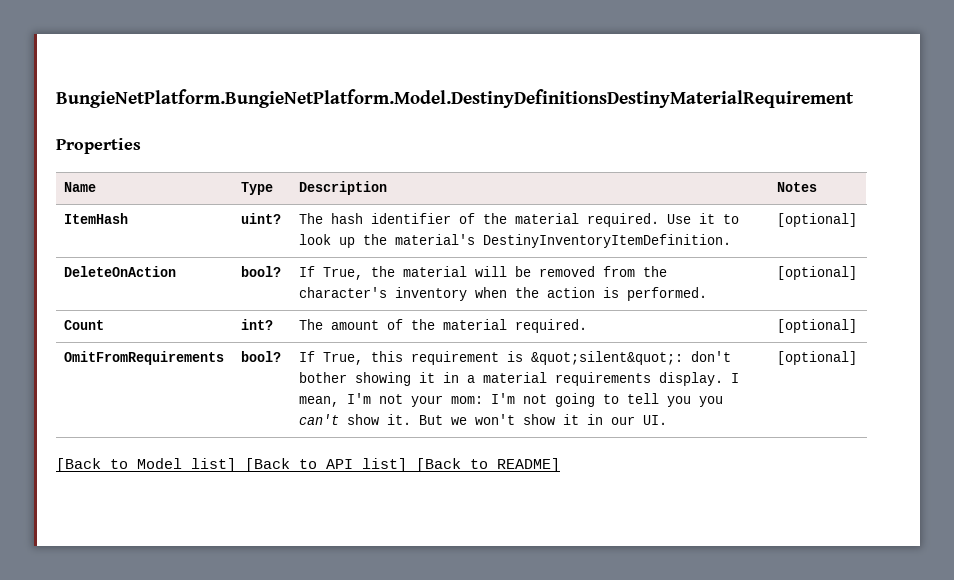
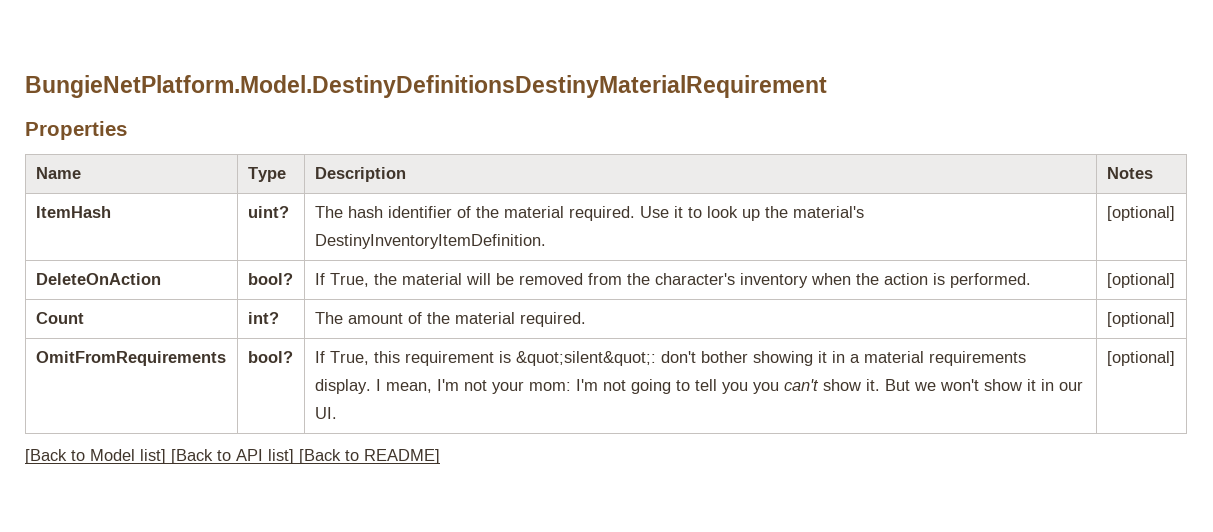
- BungieNetPlatform.BungieNetPlatform.Model.DestinyDefinitionsDestinyMaterialRequirement
+ BungieNetPlatform.Model.DestinyDefinitionsDestinyMaterialRequirement

